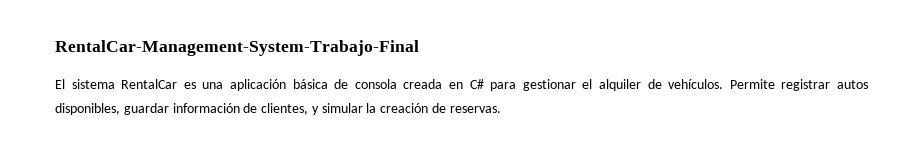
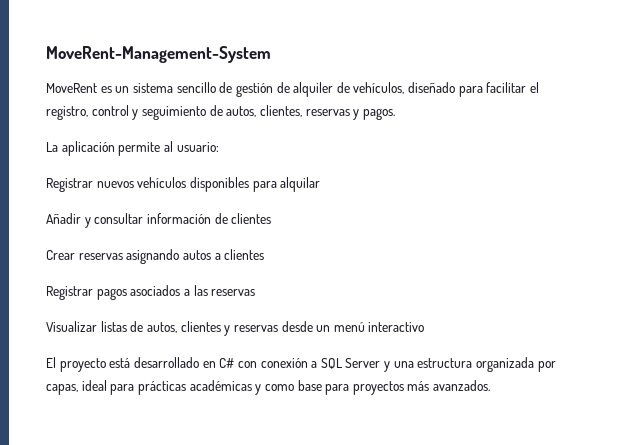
- RentalCar-Management-System-Trabajo-Final
- El sistema RentalCar es una aplicación básica de consola creada en C# para gestionar el alquiler de vehículos. Permite registrar autos disponibles, guardar información de clientes, y simular la creación de reservas.
+ MoveRent-Management-System
+ MoveRent es un sistema sencillo de gestión de alquiler de vehículos, diseñado para facilitar el registro, control y seguimiento de autos, clientes, reservas y pagos.
+ La aplicación permite al usuario:
+ Registrar nuevos vehículos disponibles para alquilar
+ Añadir y consultar información de clientes
+ Crear reservas asignando autos a clientes
+ Registrar pagos asociados a las reservas
+ Visualizar listas de autos, clientes y reservas desde un menú interactivo
+ El proyecto está desarrollado en C# con conexión a SQL Server y una estructura organizada por capas, ideal para prácticas académicas y como base para proyectos más avanzados.

